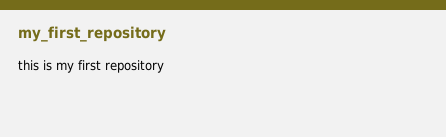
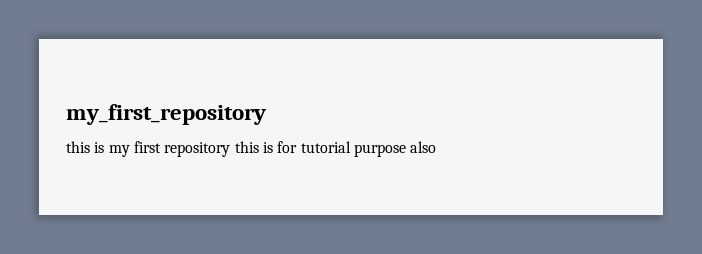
- this is my first repository
+ this is my first repository this is for tutorial purpose also

